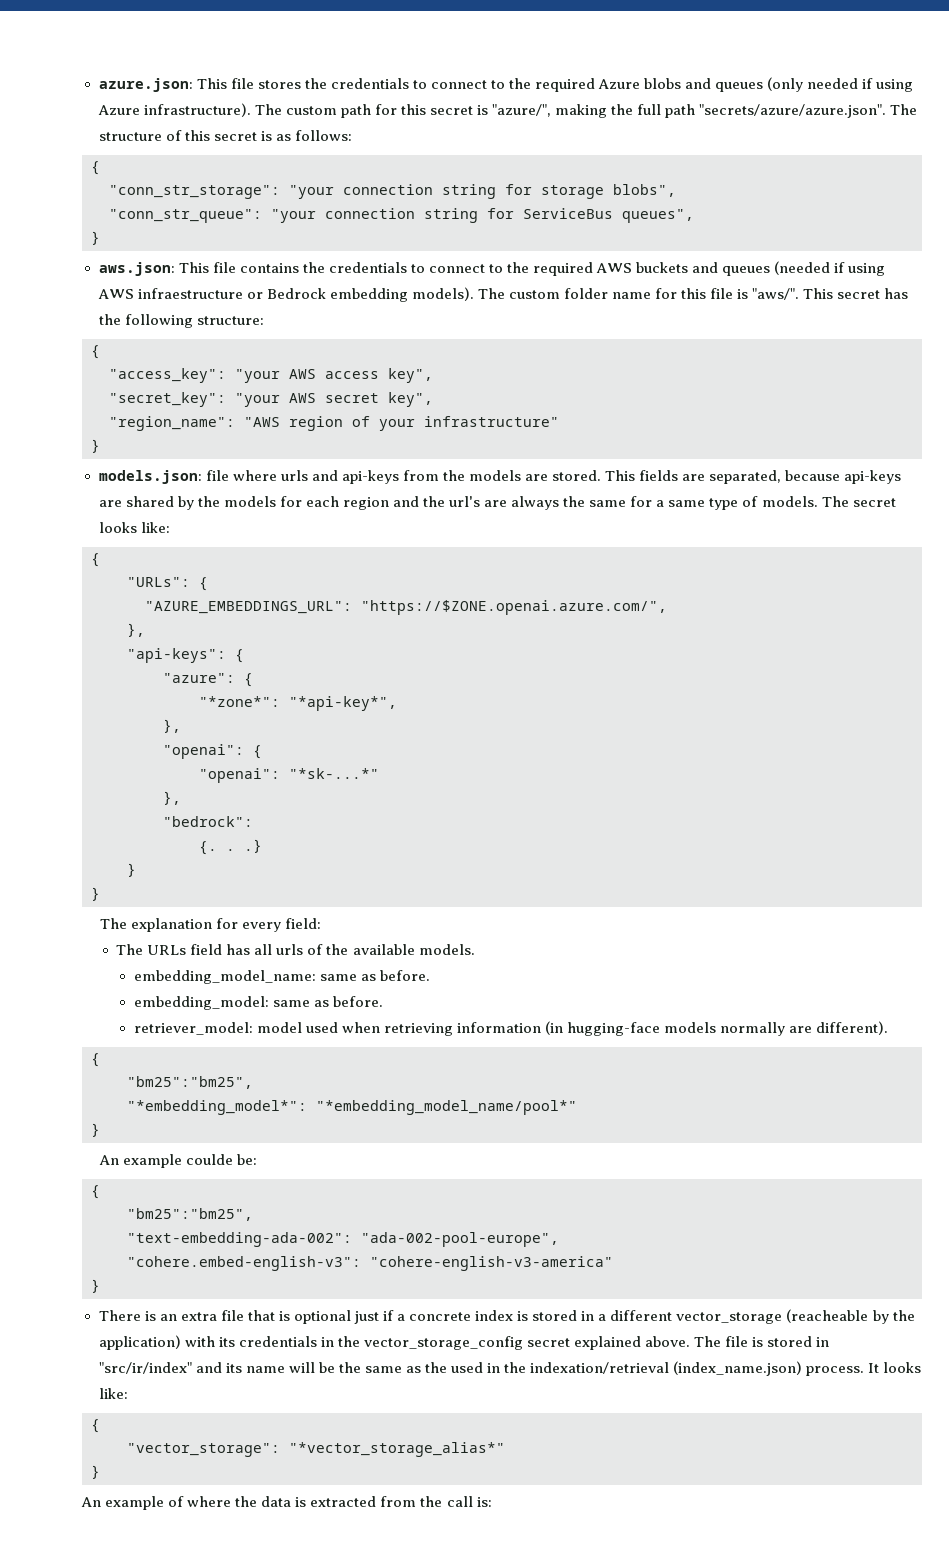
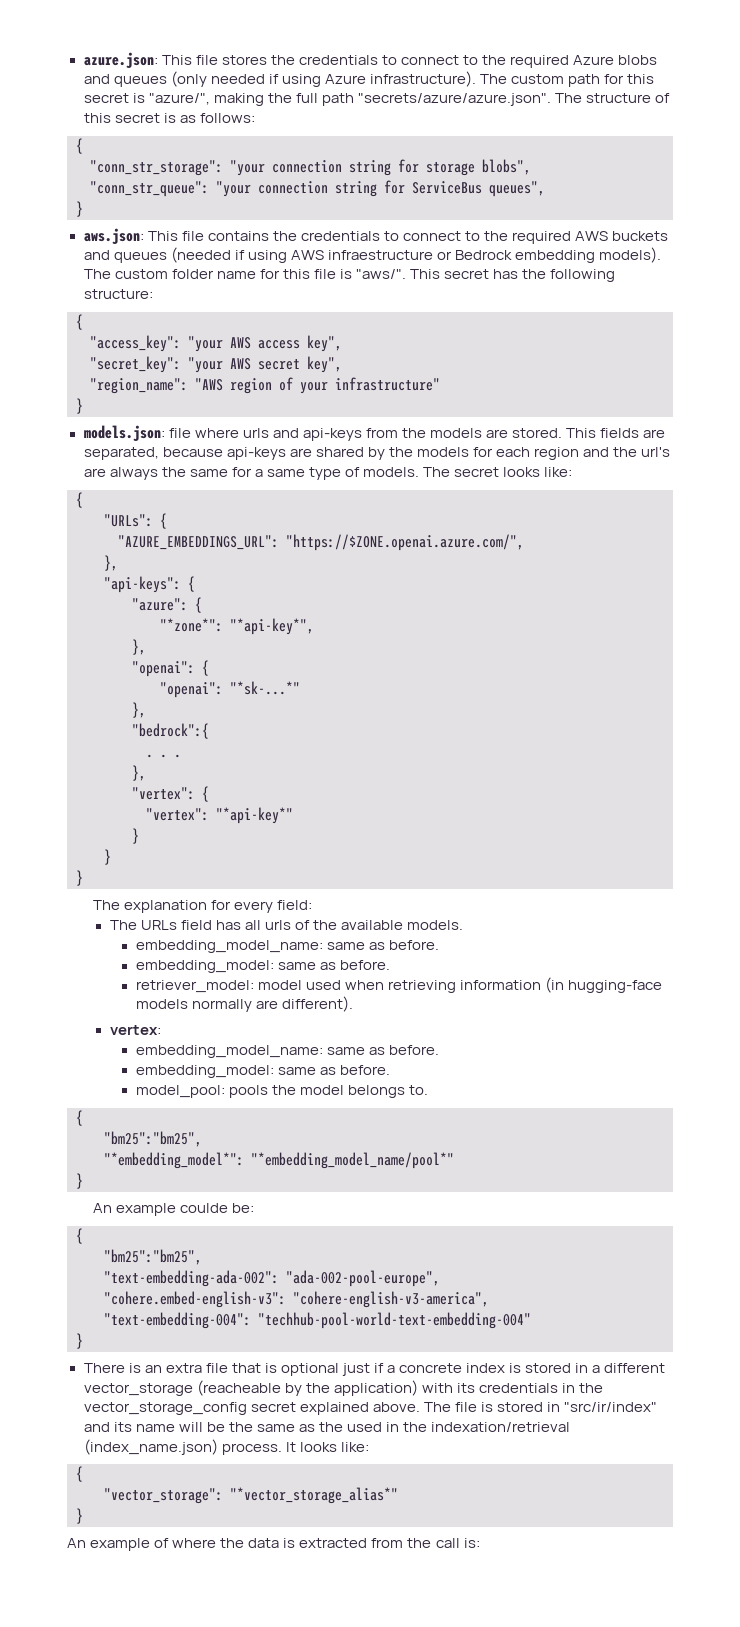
- "bedrock":
- {. . .}
+ "bedrock":{
+ . . .
+ },
+ "vertex": {
+ "vertex": "*api-key*"
+ }
+ vertex:
+ embedding_model_name: same as before.
+ embedding_model: same as before.
+ model_pool: pools the model belongs to.
- "cohere.embed-english-v3": "cohere-english-v3-america"
+ "cohere.embed-english-v3": "cohere-english-v3-america",
+ "text-embedding-004": "techhub-pool-world-text-embedding-004"

